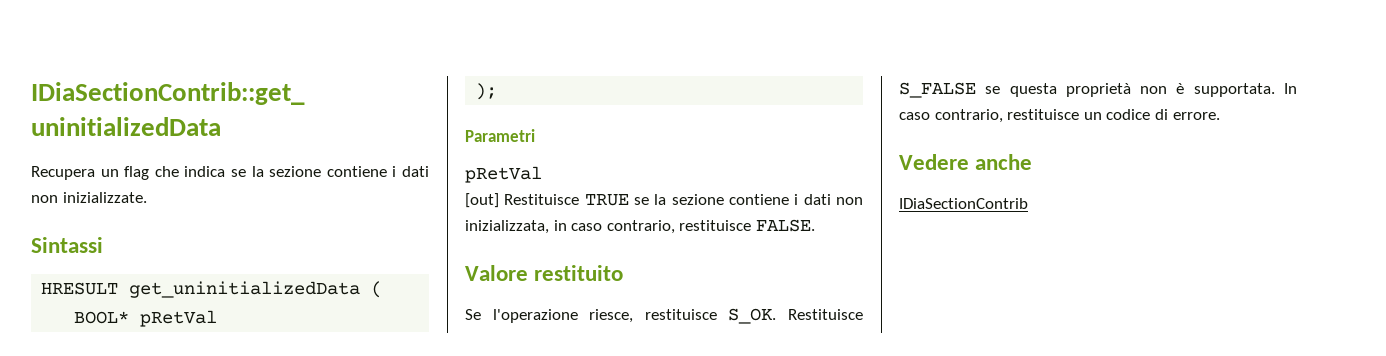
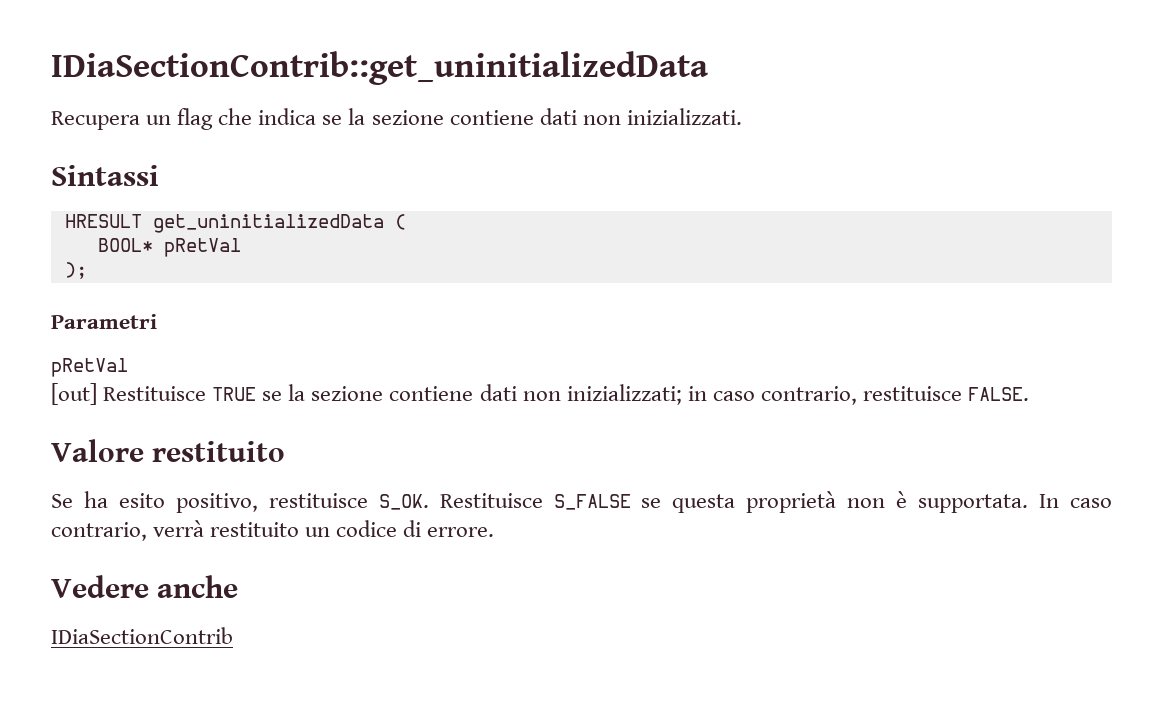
- Recupera un flag che indica se la sezione contiene i dati non inizializzate.
+ Recupera un flag che indica se la sezione contiene dati non inizializzati.
- [out] Restituisce TRUE se la sezione contiene i dati non inizializzata, in caso contrario, restituisce FALSE.
+ [out] Restituisce TRUE se la sezione contiene dati non inizializzati; in caso contrario, restituisce FALSE.
- Se l'operazione riesce, restituisce S_OK.
+ Se ha esito positivo, restituisce S_OK.
- In caso contrario, restituisce un codice di errore.
+ In caso contrario, verrà restituito un codice di errore.

